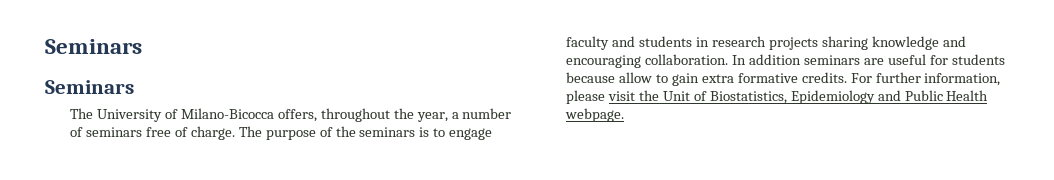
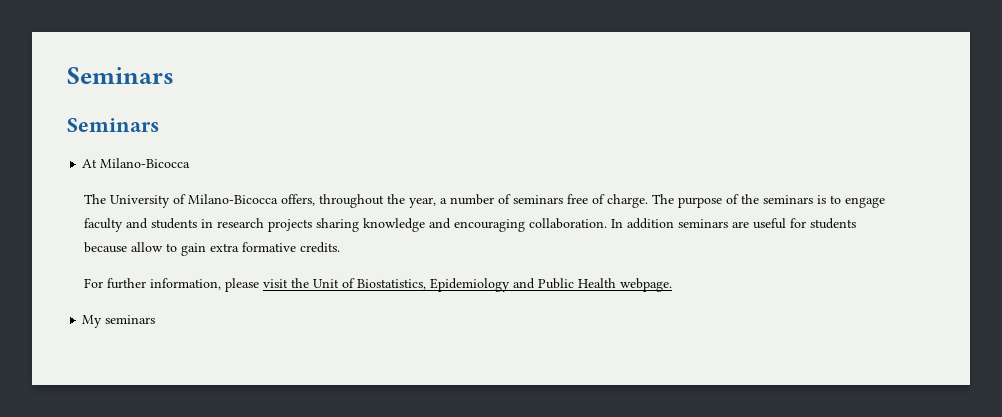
+ At Milano-Bicocca
- In addition seminars are useful for students because allow to gain extra formative credits. For further information, please visit the Unit of Biostatistics, Epidemiology and Public Health webpage.
+ In addition seminars are useful for students because allow to gain extra formative credits.
+ For further information, please visit the Unit of Biostatistics, Epidemiology and Public Health webpage.
+ My seminars

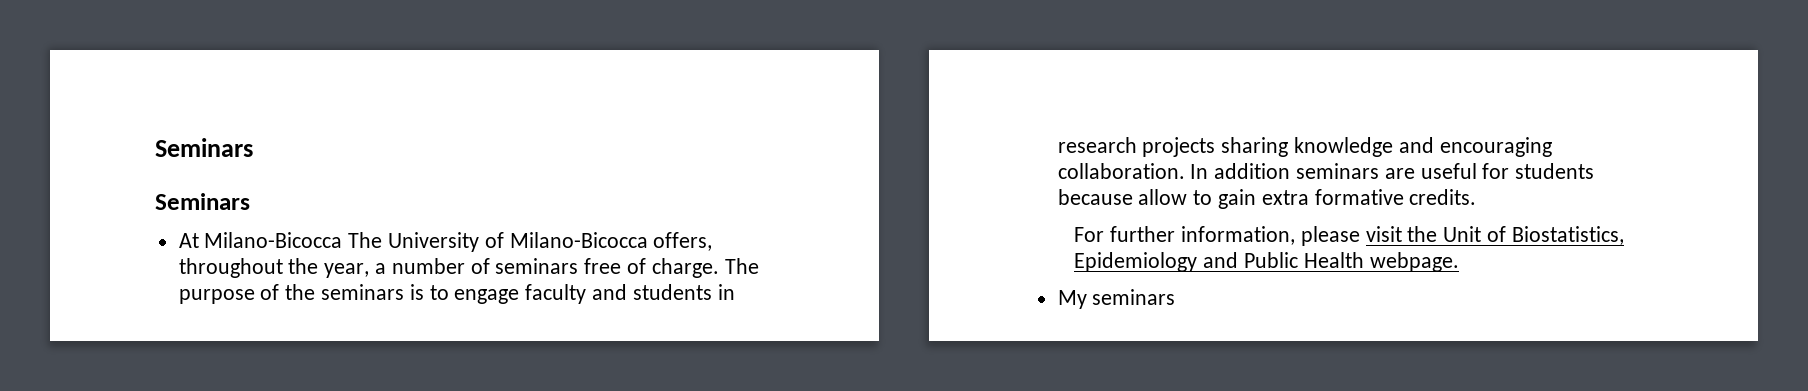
- At Milano-Bicocca
- The University of Milano-Bicocca offers, throughout the year, a number of seminars free of charge.
+ At Milano-Bicocca The University of Milano-Bicocca offers, throughout the year, a number of seminars free of charge.

